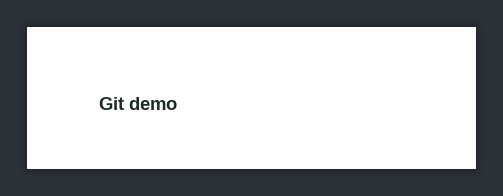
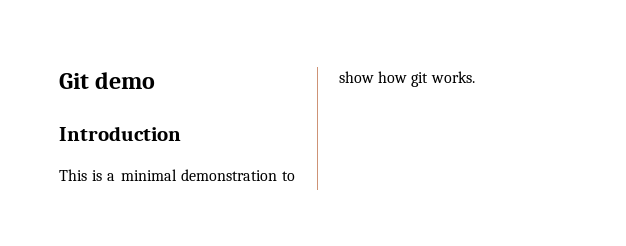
+ Introduction
+ This is a minimal demonstration to show how git works.

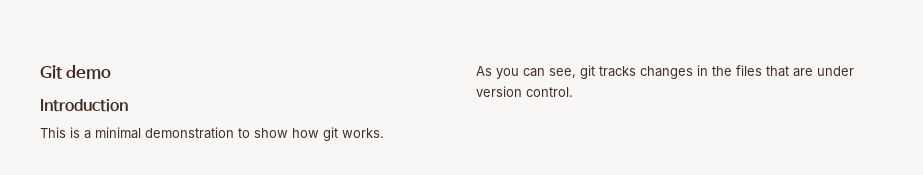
+ As you can see, git tracks changes in the files that are under version control.

